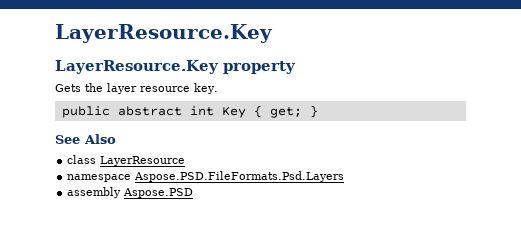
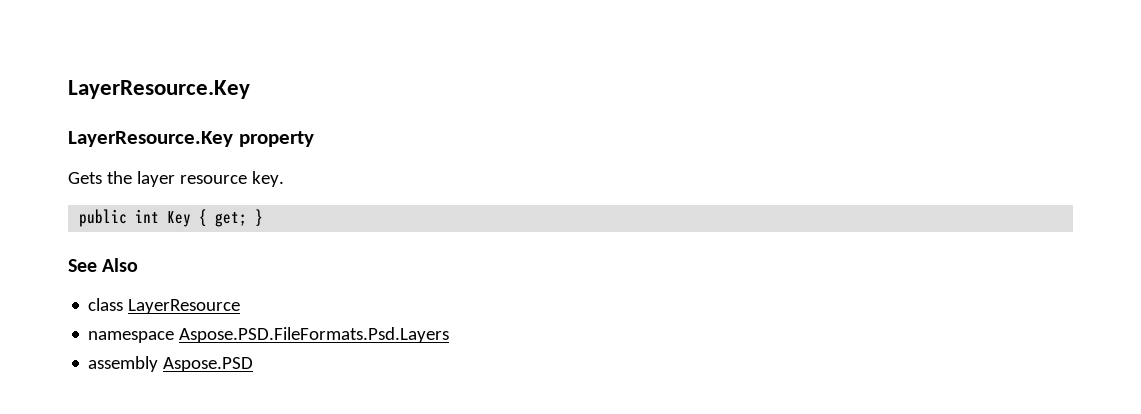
- public abstract int Key { get; }
+ public int Key { get; }

